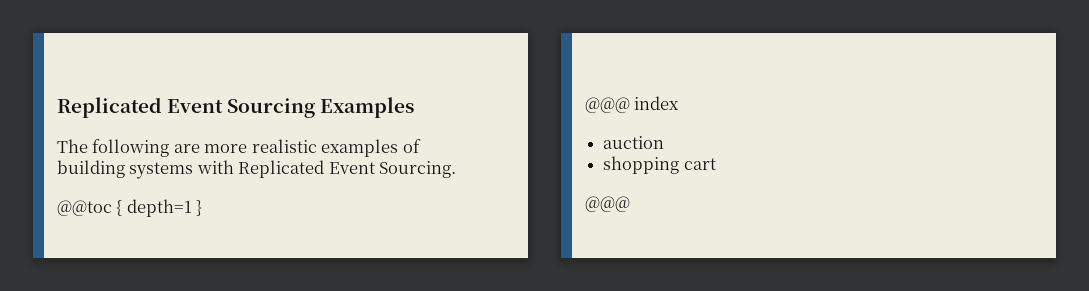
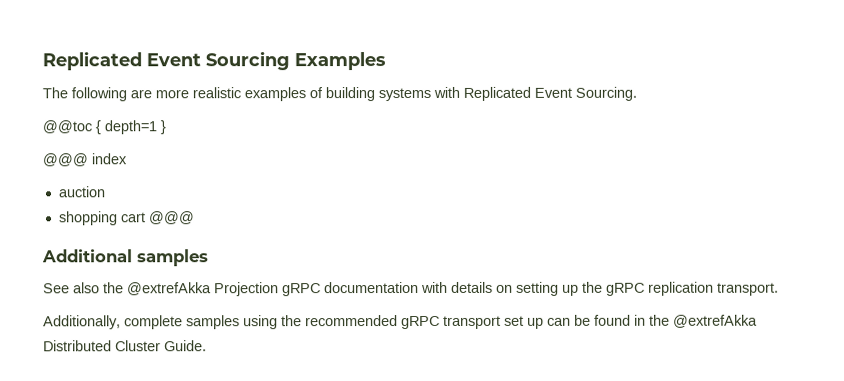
- shopping cart
- @@@
+ shopping cart @@@
+ Additional samples
+ See also the @extrefAkka Projection gRPC documentation with details on setting up the gRPC replication transport.
+ Additionally, complete samples using the recommended gRPC transport set up can be found in the @extrefAkka Distributed Cluster Guide.

